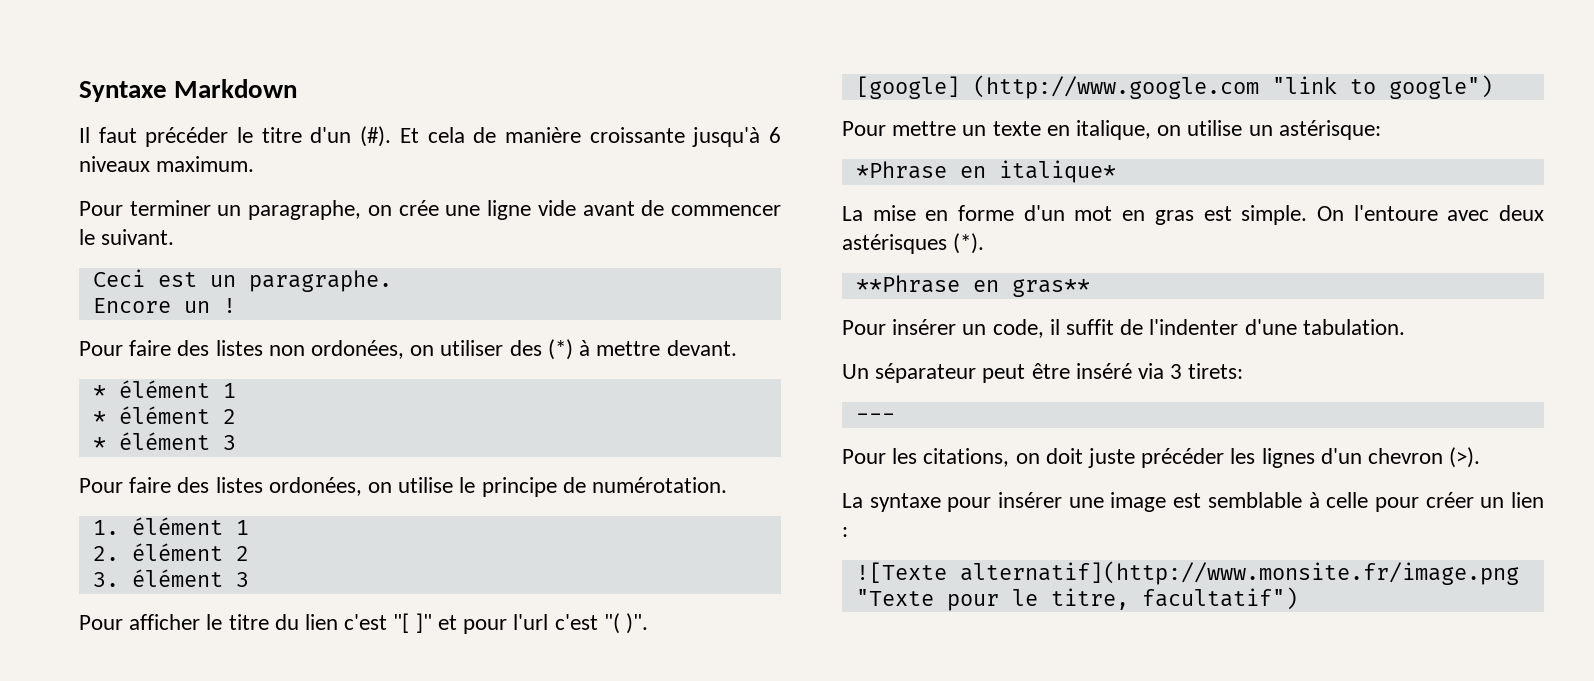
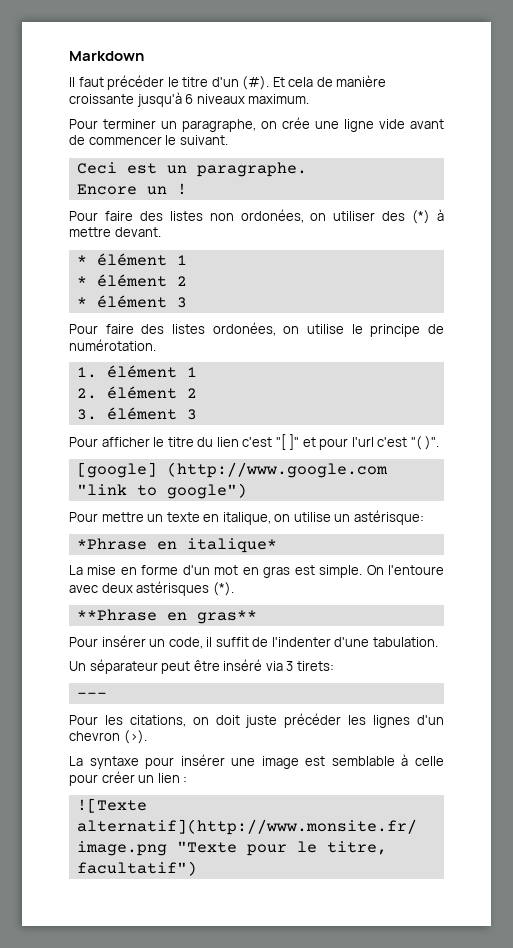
- Syntaxe Markdown
+ Markdown

